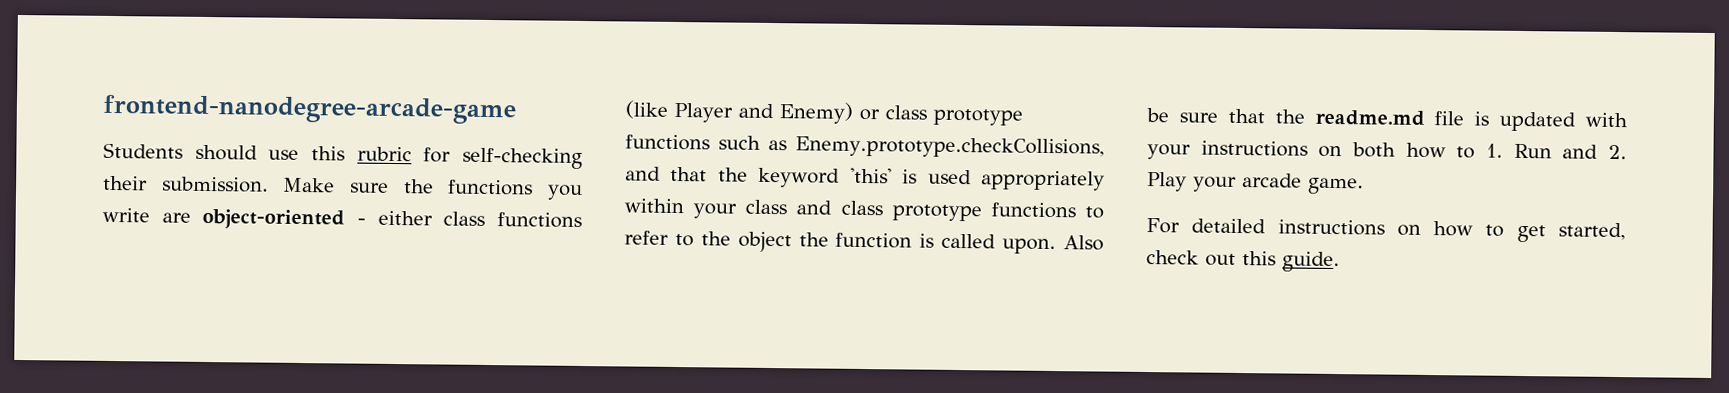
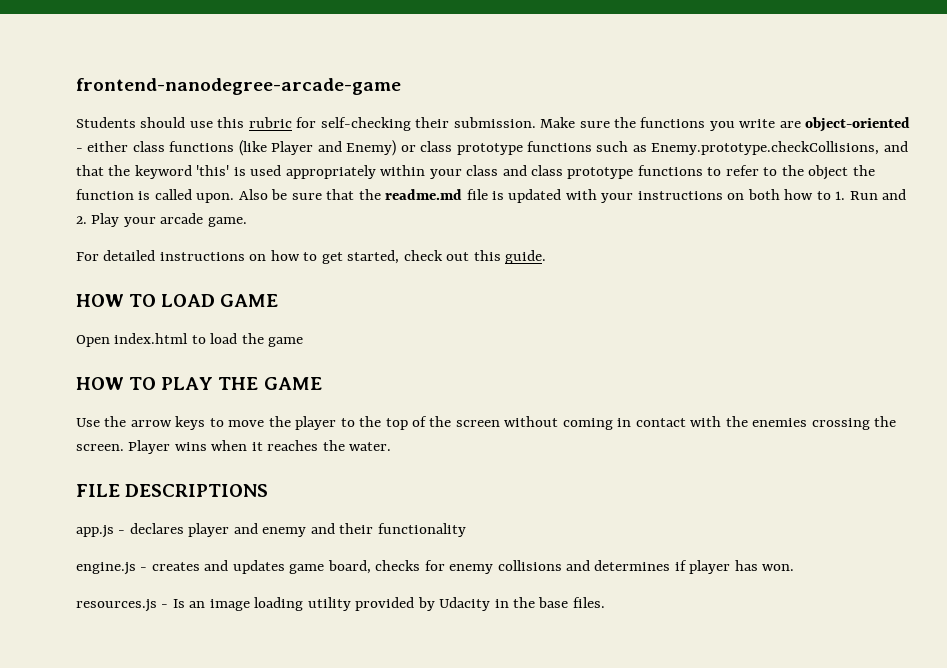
+ HOW TO LOAD GAME
+ Open index.html to load the game
+ HOW TO PLAY THE GAME
+ Use the arrow keys to move the player to the top of the screen without coming in contact with the enemies crossing the screen. Player wins when it reaches the water.
+ FILE DESCRIPTIONS
+ app.js - declares player and enemy and their functionality
+ engine.js - creates and updates game board, checks for enemy collisions and determines if player has won.
+ resources.js - Is an image loading utility provided by Udacity in the base files.

